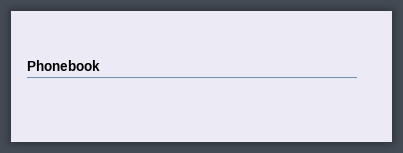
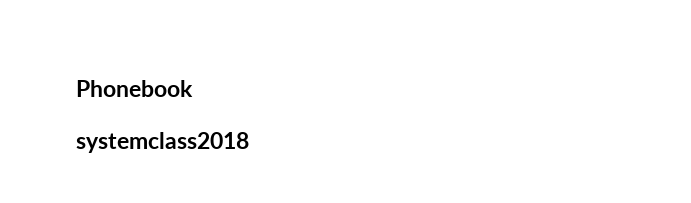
+ systemclass2018

